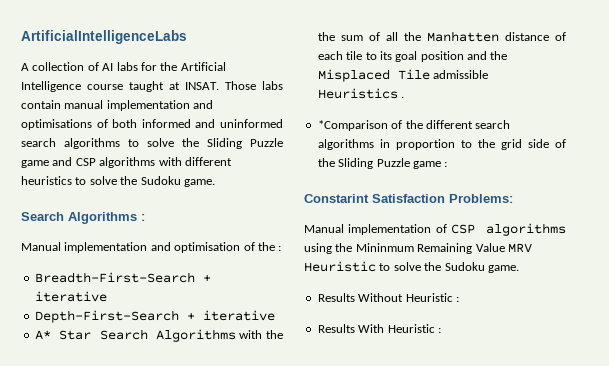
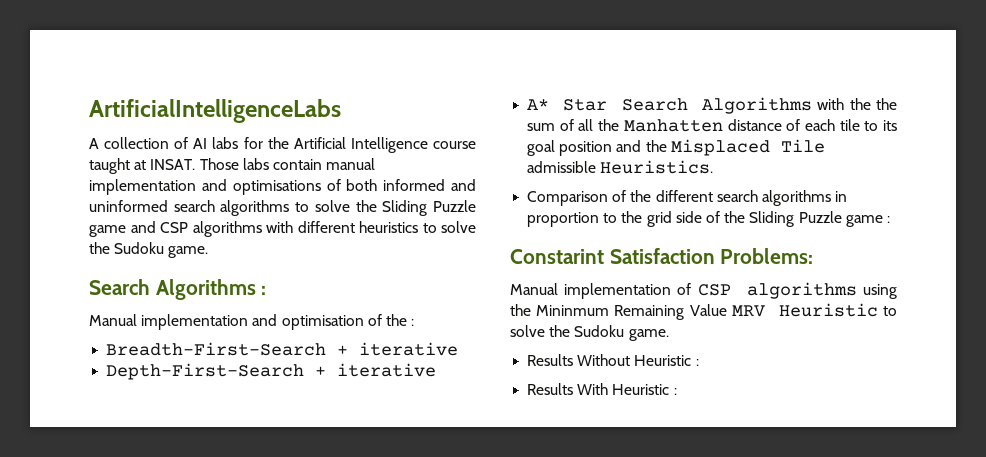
- A* Star Search Algorithms with the the sum of all the Manhatten distance of each tile to its goal position and the Misplaced Tile admissible Heuristics .
- *Comparison of the different search algorithms in proportion to the grid side of the Sliding Puzzle game :
+ A* Star Search Algorithms with the the sum of all the Manhatten distance of each tile to its goal position and the Misplaced Tile admissible Heuristics.
+ Comparison of the different search algorithms in proportion to the grid side of the Sliding Puzzle game :

